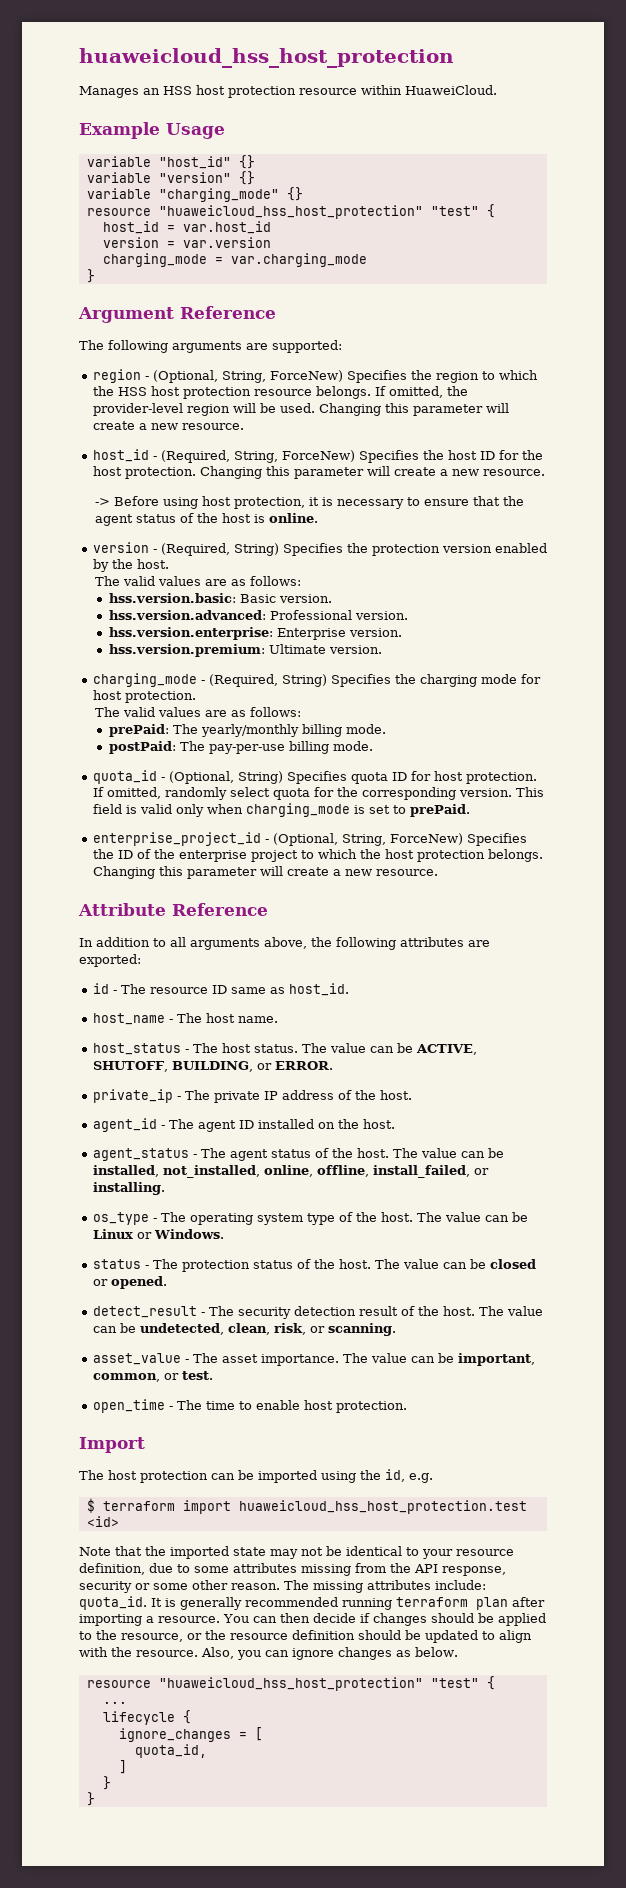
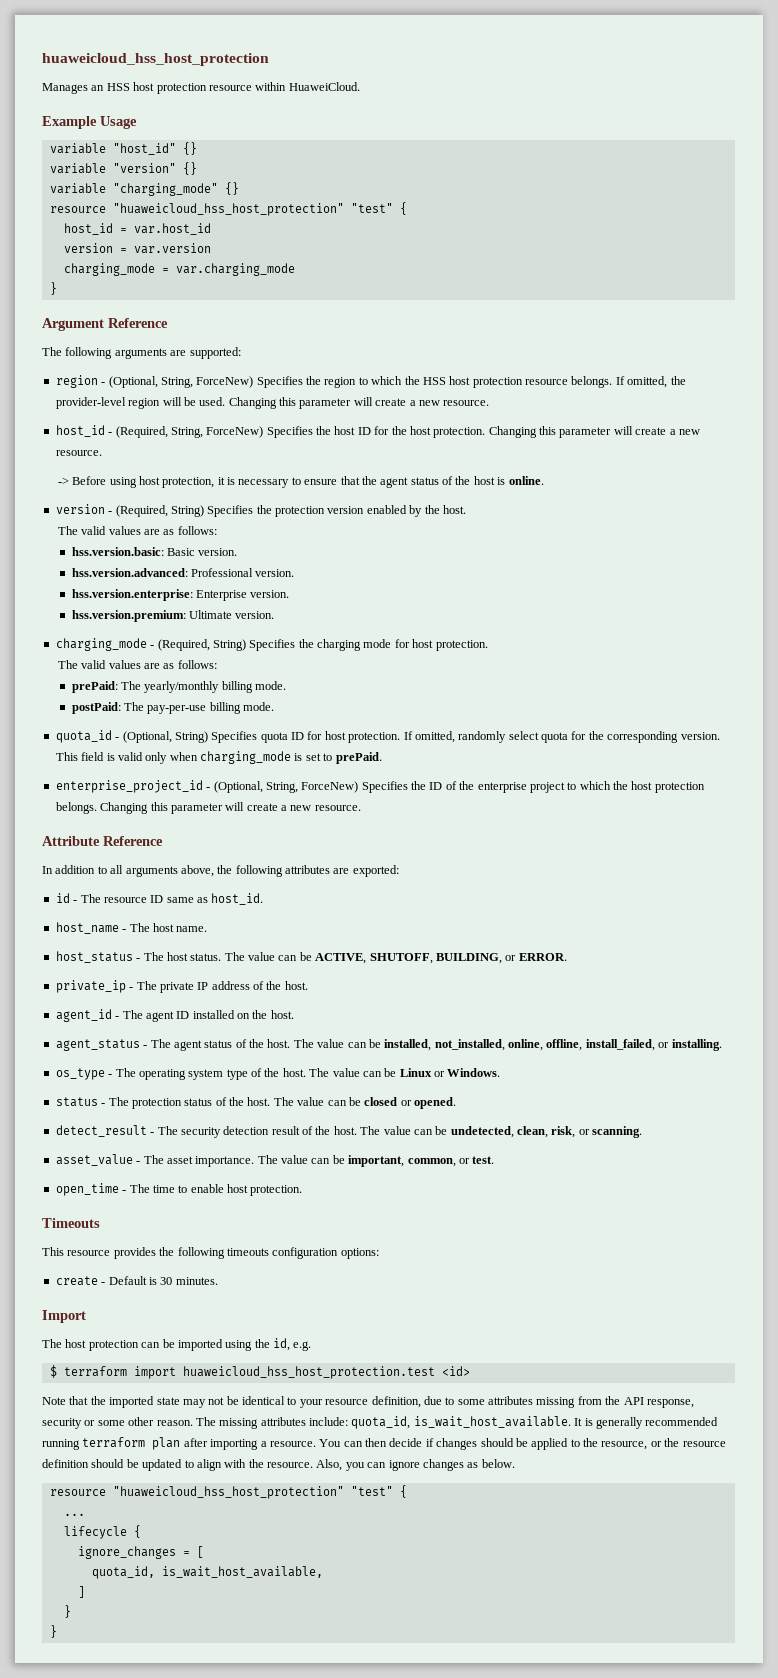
+ Timeouts
+ This resource provides the following timeouts configuration options:
+ create - Default is 30 minutes.
- The missing attributes include: quota_id.
+ The missing attributes include: quota_id, is_wait_host_available.
- quota_id,
+ quota_id, is_wait_host_available,

